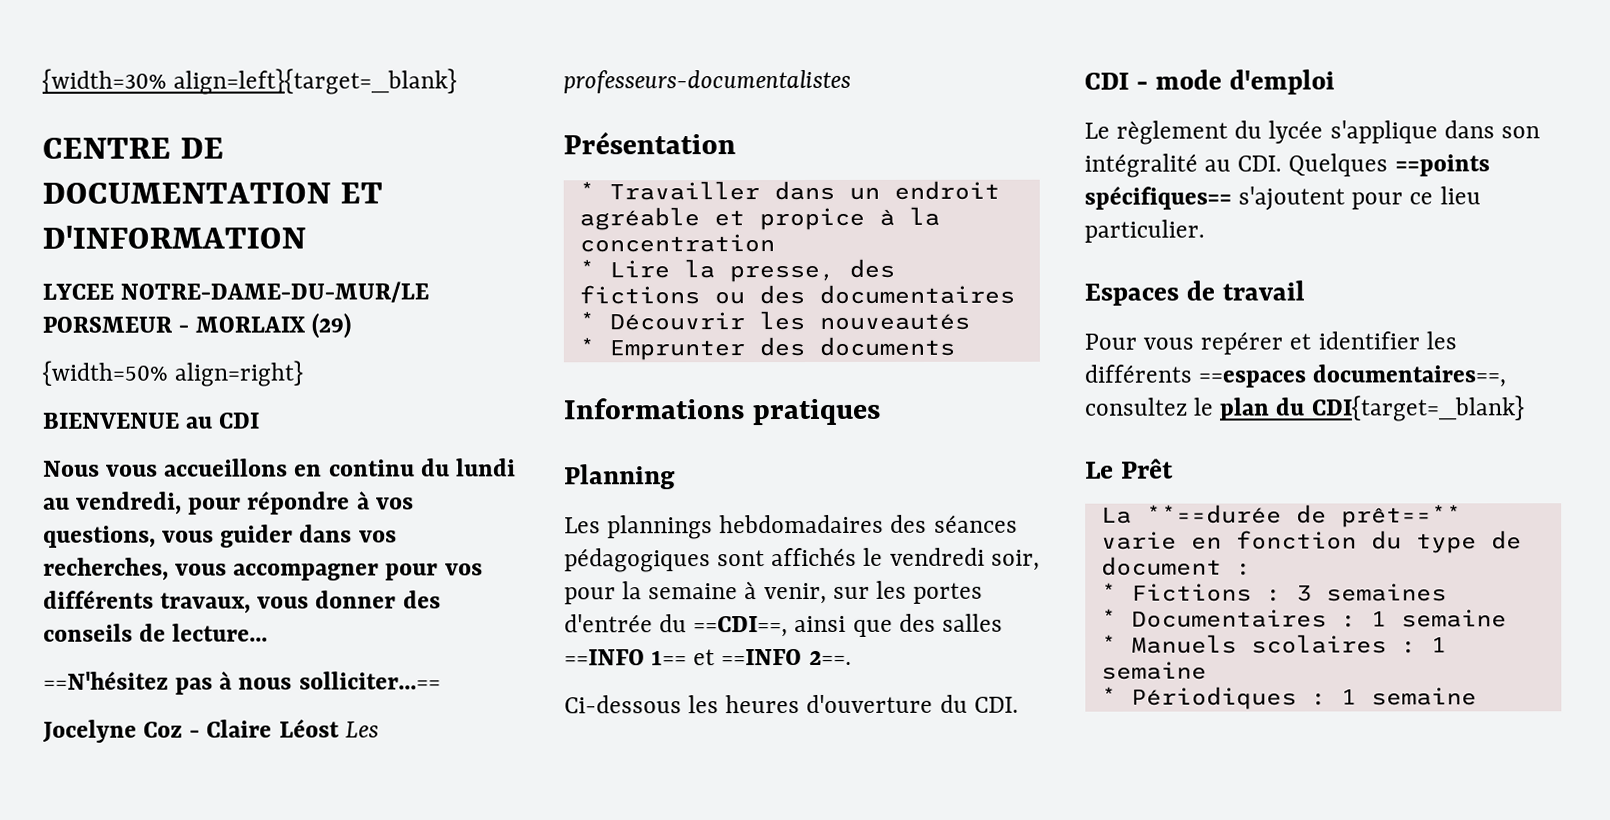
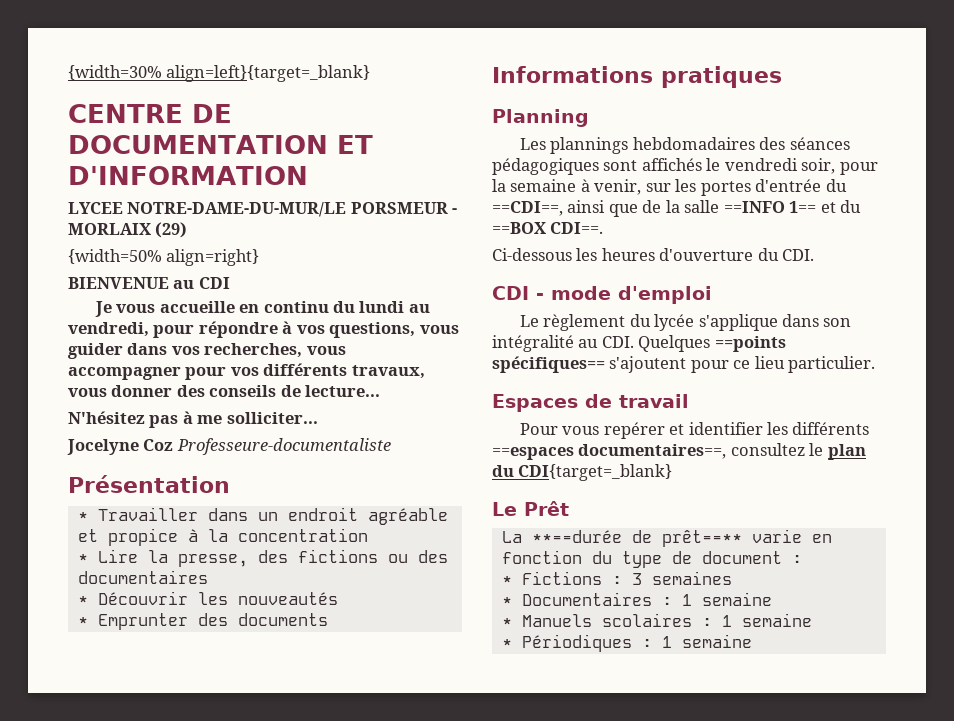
- Nous vous accueillons en continu du lundi au vendredi, pour répondre à vos questions, vous guider dans vos recherches, vous accompagner pour vos différents travaux, vous donner des conseils de lecture...
+ Je vous accueille en continu du lundi au vendredi, pour répondre à vos questions, vous guider dans vos recherches, vous accompagner pour vos différents travaux, vous donner des conseils de lecture...
- ==N'hésitez pas à nous solliciter...==
+ N'hésitez pas à me solliciter...
- Jocelyne Coz - Claire Léost Les professeurs-documentalistes
+ Jocelyne Coz Professeure-documentaliste
- Les plannings hebdomadaires des séances pédagogiques sont affichés le vendredi soir, pour la semaine à venir, sur les portes d'entrée du ==CDI==, ainsi que des salles ==INFO 1== et ==INFO 2==.
+ Les plannings hebdomadaires des séances pédagogiques sont affichés le vendredi soir, pour la semaine à venir, sur les portes d'entrée du ==CDI==, ainsi que de la salle ==INFO 1== et du ==BOX CDI==.

